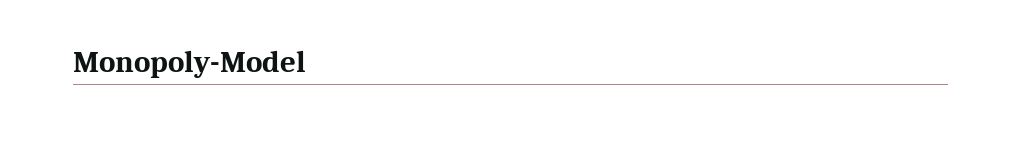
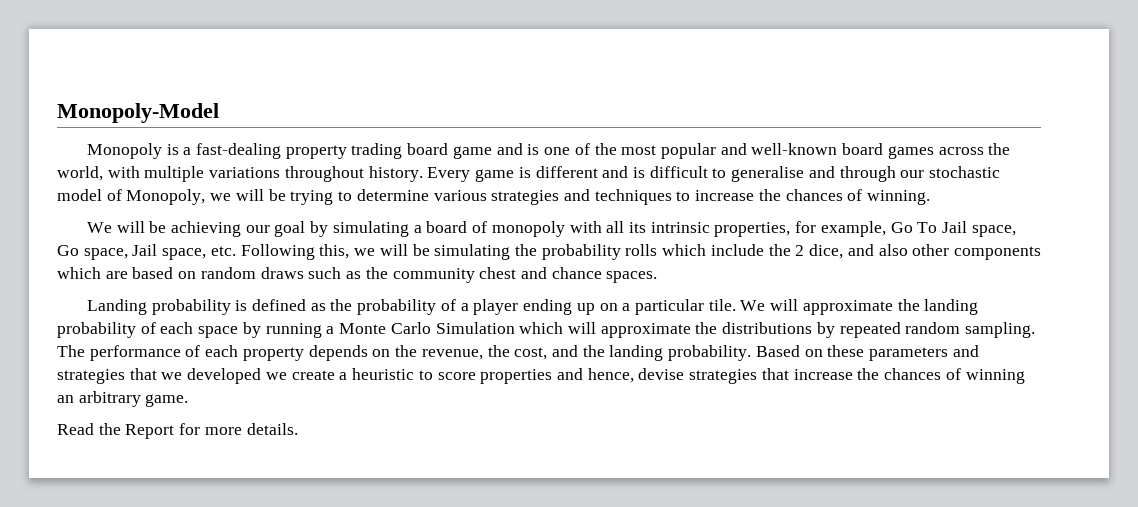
+ Monopoly is a fast-dealing property trading board game and is one of the most popular and well-known board games across the world, with multiple variations throughout history. Every game is different and is difficult to generalise and through our stochastic model of Monopoly, we will be trying to determine various strategies and techniques to increase the chances of winning.
+ We will be achieving our goal by simulating a board of monopoly with all its intrinsic properties, for example, Go To Jail space, Go space, Jail space, etc. Following this, we will be simulating the probability rolls which include the 2 dice, and also other components which are based on random draws such as the community chest and chance spaces.
+ Landing probability is defined as the probability of a player ending up on a particular tile. We will approximate the landing probability of each space by running a Monte Carlo Simulation which will approximate the distributions by repeated random sampling. The performance of each property depends on the revenue, the cost, and the landing probability. Based on these parameters and strategies that we developed we create a heuristic to score properties and hence, devise strategies that increase the chances of winning an arbitrary game.
+ Read the Report for more details.

